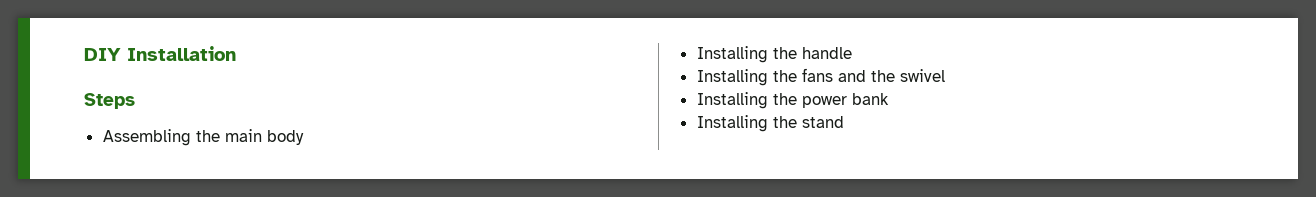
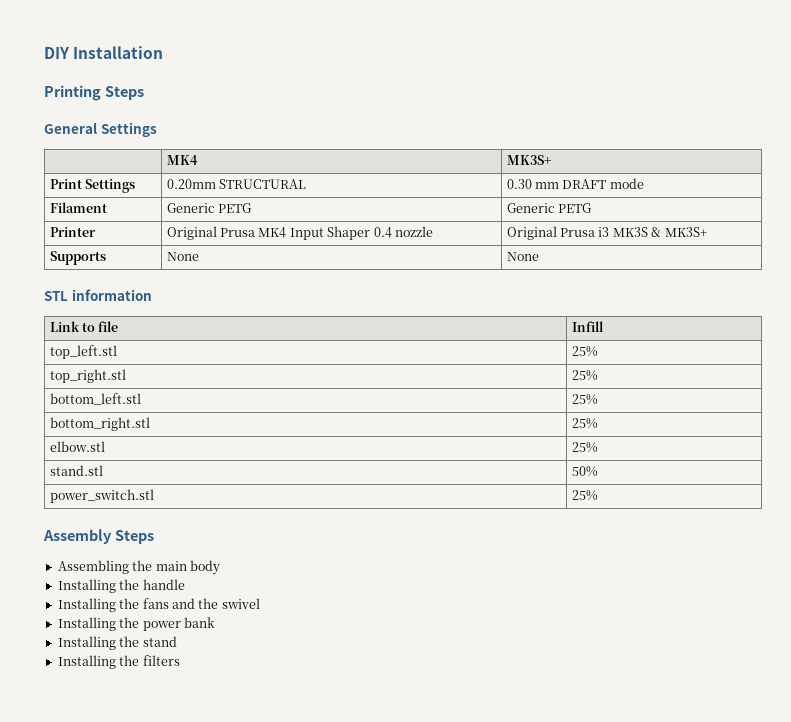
- Steps
+ Printing Steps
+ General Settings
+ | MK4 | MK3S+
+ Print Settings | 0.20mm STRUCTURAL | 0.30 mm DRAFT mode
+ Filament | Generic PETG | Generic PETG
+ Printer | Original Prusa MK4 Input Shaper 0.4 nozzle | Original Prusa i3 MK3S & MK3S+
+ Supports | None | None
+ STL information
+ Link to file | Infill
+ top_left.stl | 25%
+ top_right.stl | 25%
+ bottom_left.stl | 25%
+ bottom_right.stl | 25%
+ elbow.stl | 25%
+ stand.stl | 50%
+ power_switch.stl | 25%
+ Assembly Steps
+ Installing the filters

